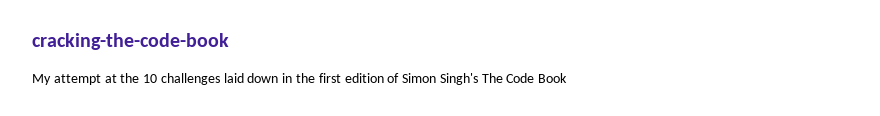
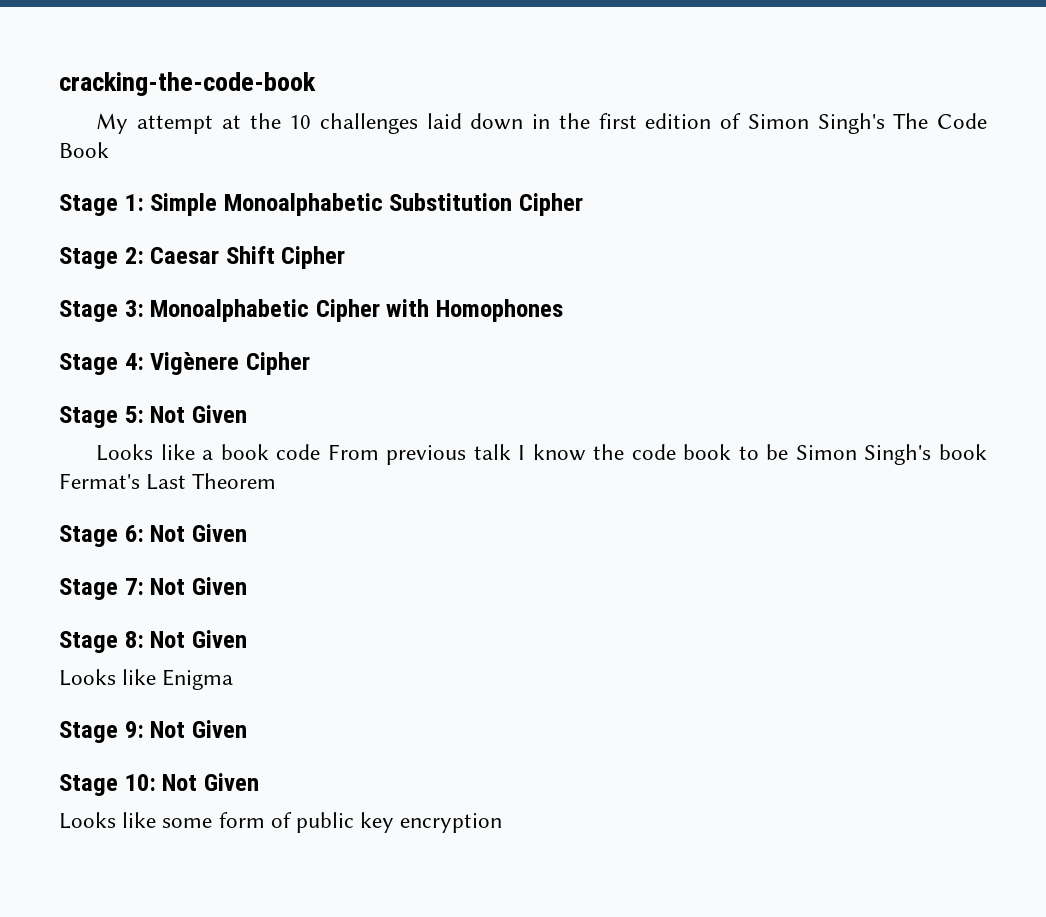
+ Stage 1: Simple Monoalphabetic Substitution Cipher
+ Stage 2: Caesar Shift Cipher
+ Stage 3: Monoalphabetic Cipher with Homophones
+ Stage 4: Vigènere Cipher
+ Stage 5: Not Given
+ Looks like a book code From previous talk I know the code book to be Simon Singh's book Fermat's Last Theorem
+ Stage 6: Not Given
+ Stage 7: Not Given
+ Stage 8: Not Given
+ Looks like Enigma
+ Stage 9: Not Given
+ Stage 10: Not Given
+ Looks like some form of public key encryption

